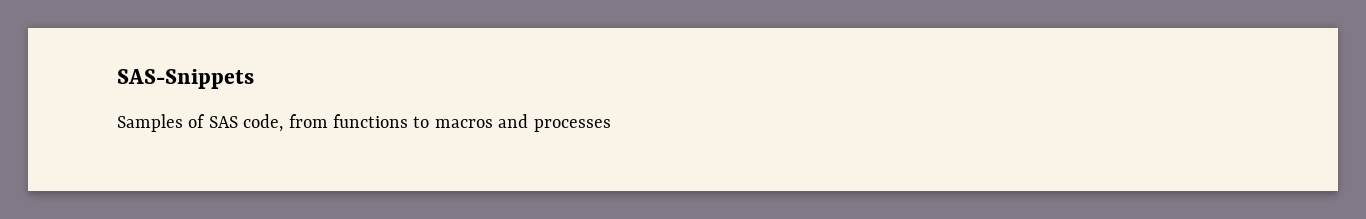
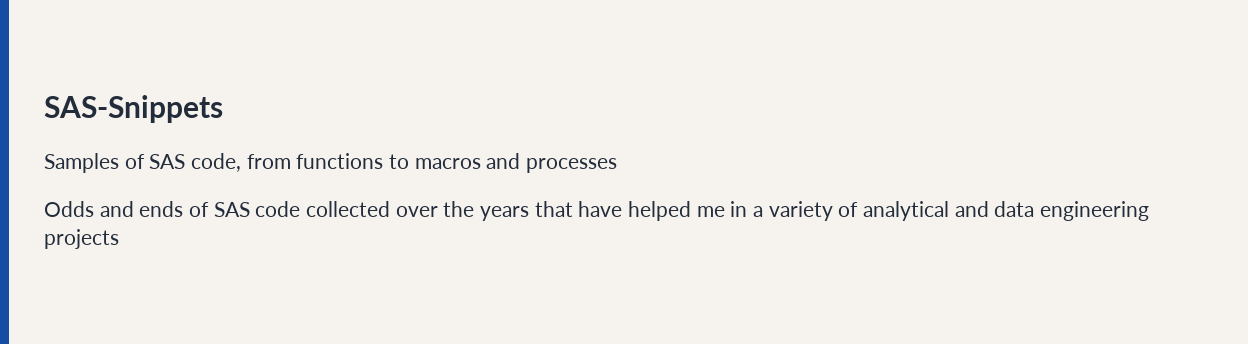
+ Odds and ends of SAS code collected over the years that have helped me in a variety of analytical and data engineering projects

